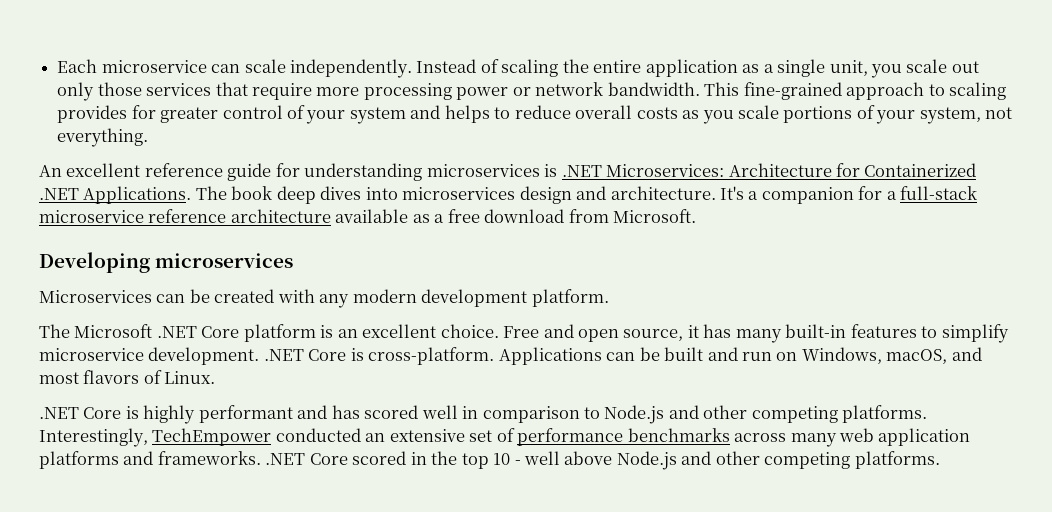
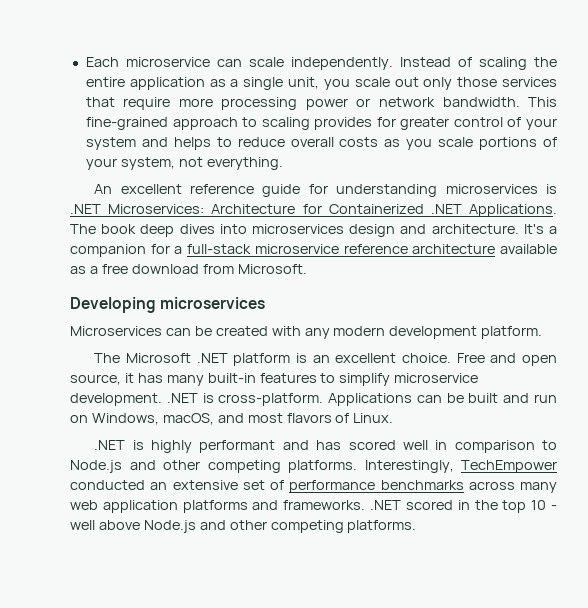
- The Microsoft .NET Core platform is an excellent choice.
+ The Microsoft .NET platform is an excellent choice.
- Free and open source, it has many built-in features to simplify microservice development. .NET Core is cross-platform.
+ Free and open source, it has many built-in features to simplify microservice development. .NET is cross-platform.
- .NET Core is highly performant and has scored well in comparison to Node.js and other competing platforms.
+ .NET is highly performant and has scored well in comparison to Node.js and other competing platforms.
- Interestingly, TechEmpower conducted an extensive set of performance benchmarks across many web application platforms and frameworks. .NET Core scored in the top 10 - well above Node.js and other competing platforms.
+ Interestingly, TechEmpower conducted an extensive set of performance benchmarks across many web application platforms and frameworks. .NET scored in the top 10 - well above Node.js and other competing platforms.

